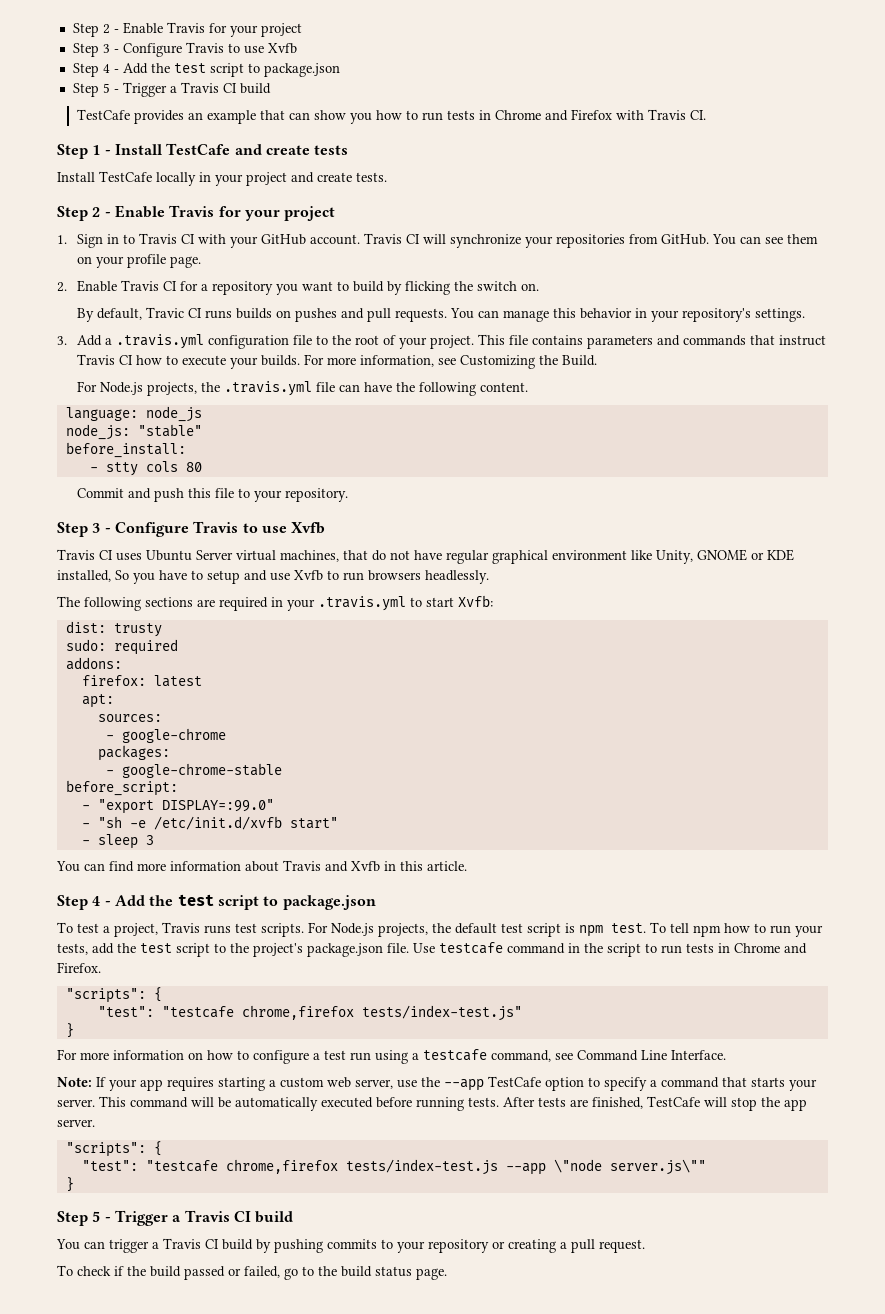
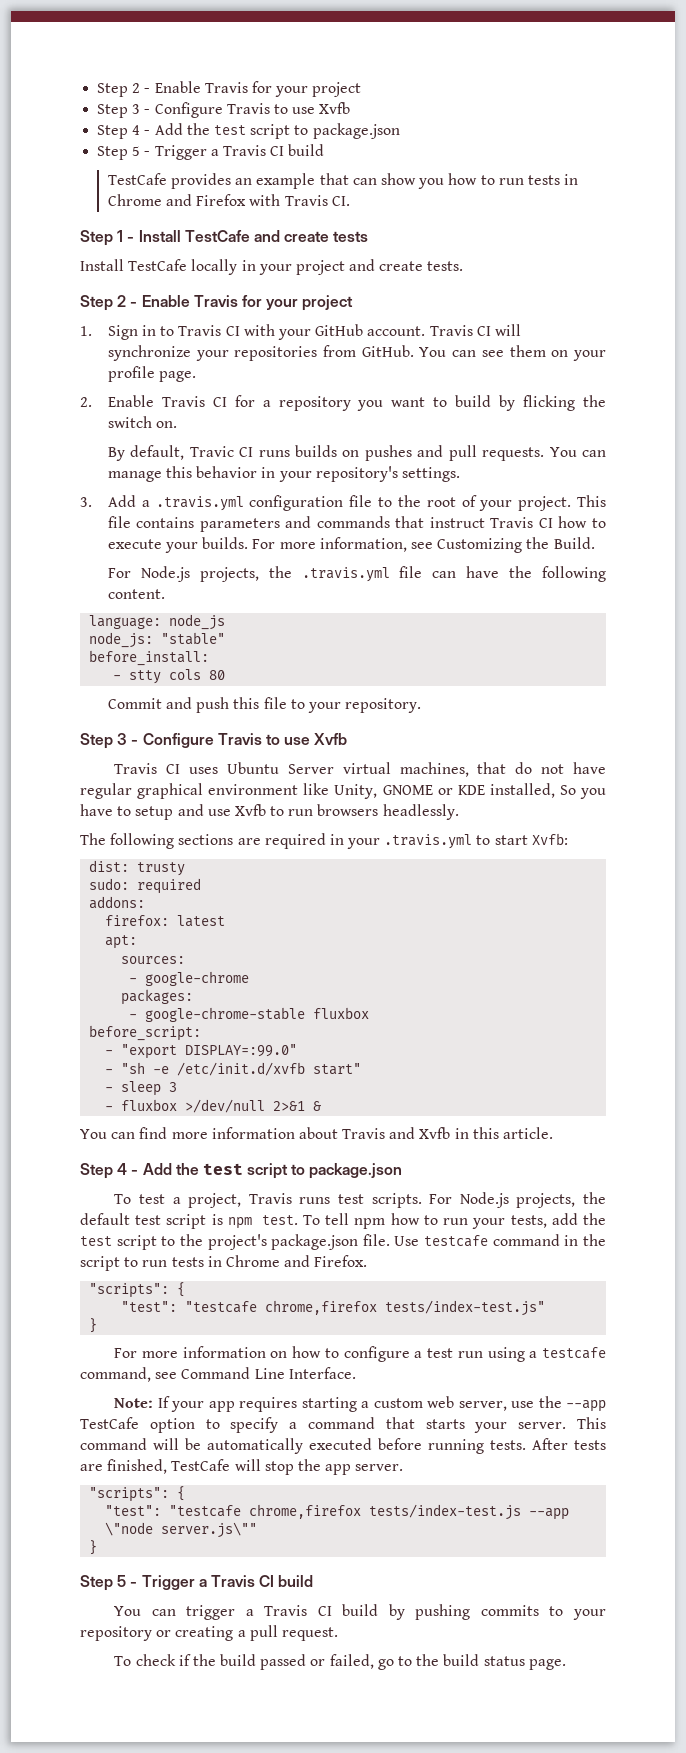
- - google-chrome-stable
+ - google-chrome-stable fluxbox
+ - fluxbox >/dev/null 2>&1 &

